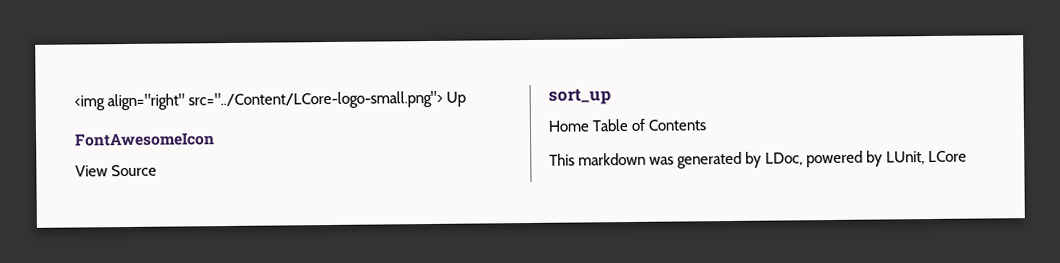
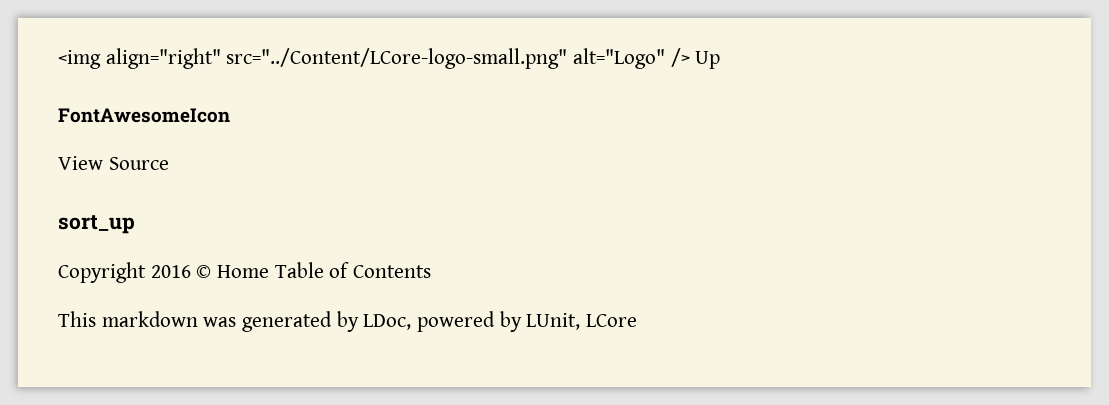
- <img align="right" src="../Content/LCore-logo-small.png"> Up
+ <img align="right" src="../Content/LCore-logo-small.png" alt="Logo" /> Up
- Home Table of Contents
+ Copyright 2016 © Home Table of Contents

